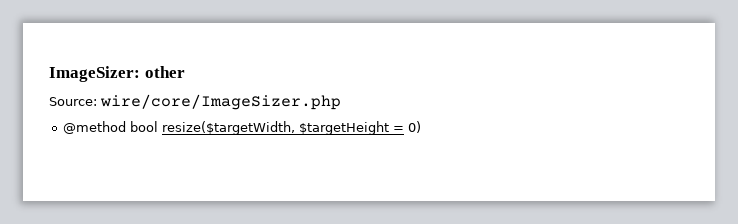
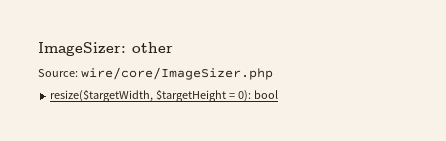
- @method bool resize($targetWidth, $targetHeight = 0)
+ resize($targetWidth, $targetHeight = 0): bool

